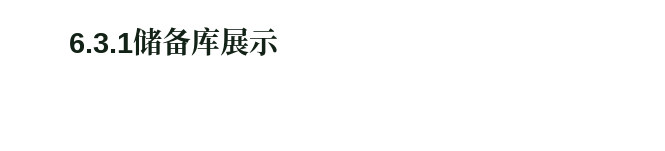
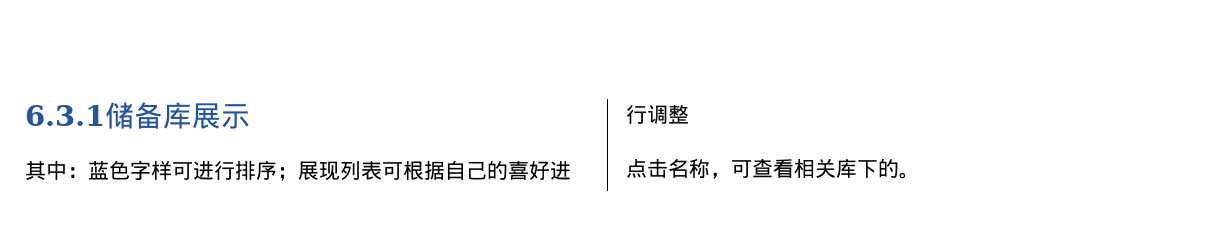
+ 其中：蓝色字样可进行排序；展现列表可根据自己的喜好进行调整
+ 点击名称，可查看相关库下的。

